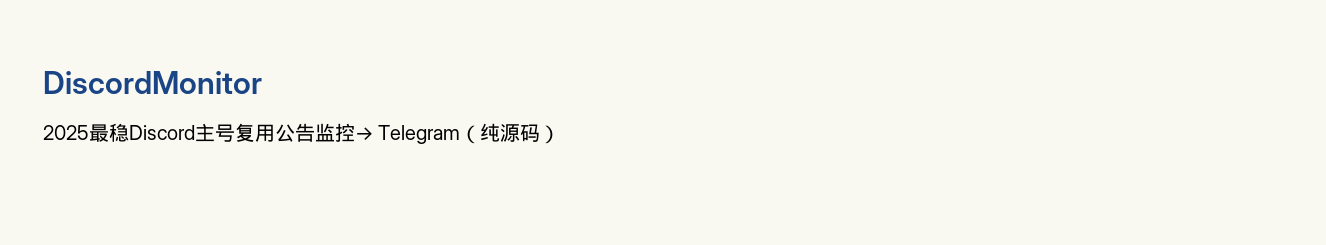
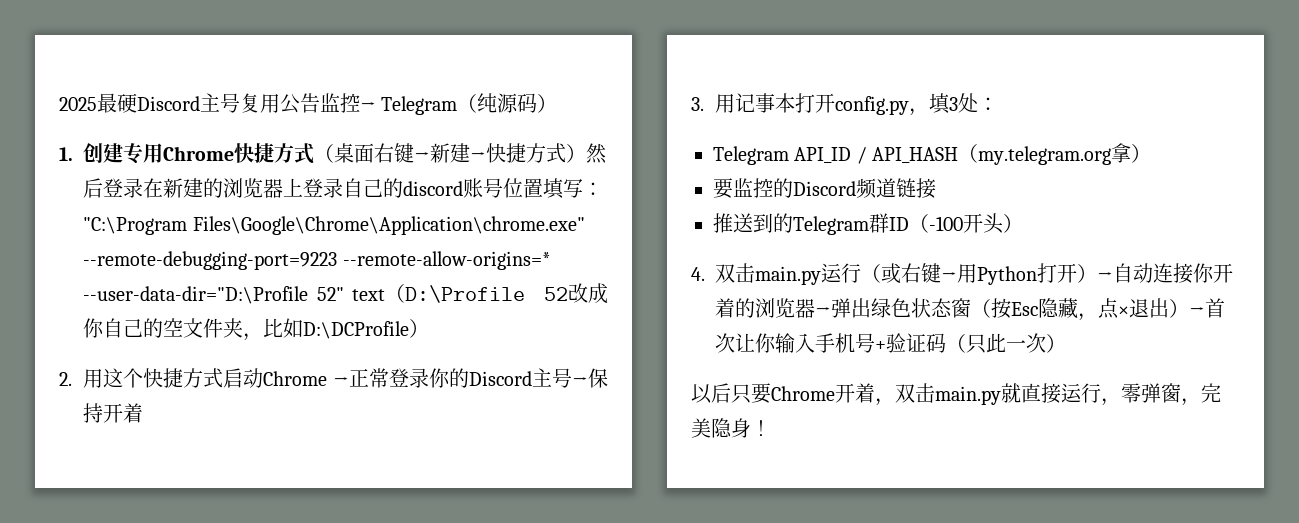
- DiscordMonitor
- 2025最稳Discord主号复用公告监控→ Telegram（纯源码）
+ 2025最硬Discord主号复用公告监控→ Telegram（纯源码）
+ 1.创建专用Chrome快捷方式（桌面右键→新建→快捷方式）然后登录在新建的浏览器上登录自己的discord账号位置填写："C:\Program Files\Google\Chrome\Application\chrome.exe" --remote-debugging-port=9223 --remote-allow-origins=* --user-data-dir="D:\Profile 52" text（D:\Profile 52改成你自己的空文件夹，比如D:\DCProfile）
+ 2.用这个快捷方式启动Chrome →正常登录你的Discord主号→保持开着
+ 3.用记事本打开config.py，填3处：
+ Telegram API_ID / API_HASH（my.telegram.org拿）
+ 要监控的Discord频道链接
+ 推送到的Telegram群ID（-100开头）
+ 4.双击main.py运行（或右键→用Python打开）→自动连接你开着的浏览器→弹出绿色状态窗（按Esc隐藏，点×退出）→首次让你输入手机号+验证码（只此一次）
+ 以后只要Chrome开着，双击main.py就直接运行，零弹窗，完美隐身！

